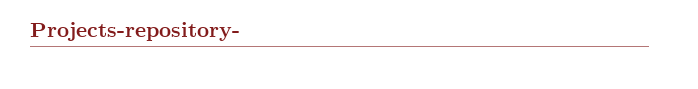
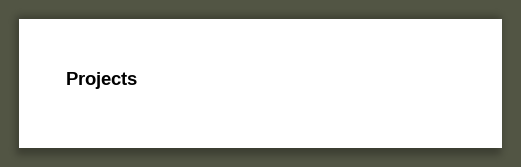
- Projects-repository-
+ Projects

